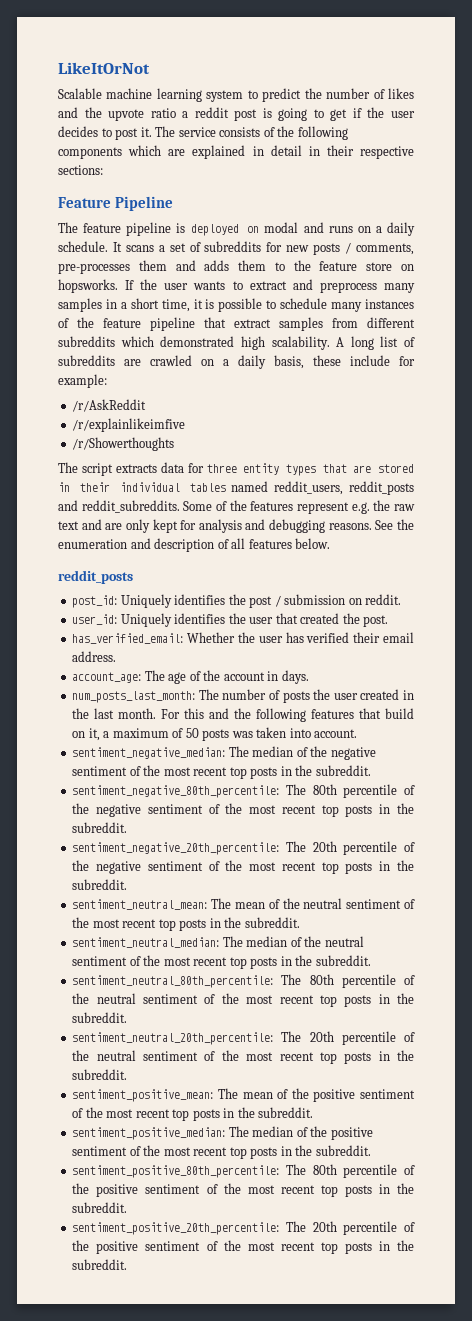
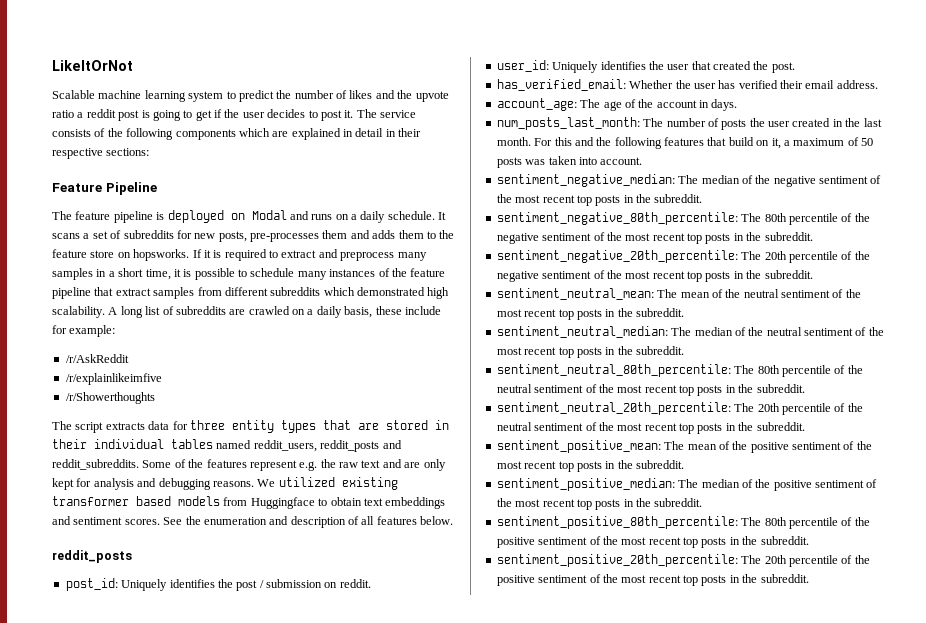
- The feature pipeline is deployed on modal and runs on a daily schedule.
+ The feature pipeline is deployed on Modal and runs on a daily schedule.
- It scans a set of subreddits for new posts / comments, pre-processes them and adds them to the feature store on hopsworks.
+ It scans a set of subreddits for new posts, pre-processes them and adds them to the feature store on hopsworks.
- If the user wants to extract and preprocess many samples in a short time, it is possible to schedule many instances of the feature pipeline that extract samples from different subreddits which demonstrated high scalability.
+ If it is required to extract and preprocess many samples in a short time, it is possible to schedule many instances of the feature pipeline that extract samples from different subreddits which demonstrated high scalability.
+ We utilized existing transformer based models from Huggingface to obtain text embeddings and sentiment scores.

